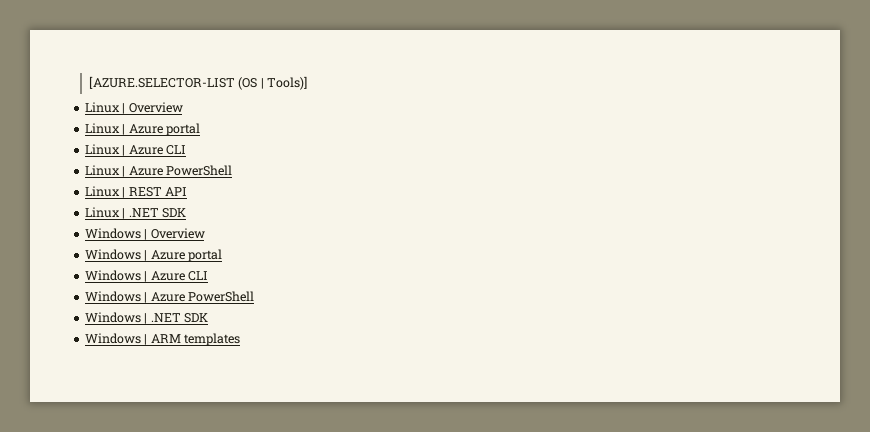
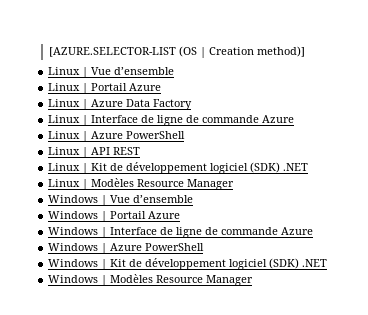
- [AZURE.SELECTOR-LIST (OS | Tools)]
- Linux | Overview
- Linux | Azure portal
- Linux | Azure CLI
+ [AZURE.SELECTOR-LIST (OS | Creation method)]
+ Linux | Vue d’ensemble
+ Linux | Portail Azure
+ Linux | Azure Data Factory
+ Linux | Interface de ligne de commande Azure
- Linux | REST API
- Linux | .NET SDK
- Windows | Overview
- Windows | Azure portal
- Windows | Azure CLI
+ Linux | API REST
+ Linux | Kit de développement logiciel (SDK) .NET
+ Linux | Modèles Resource Manager
+ Windows | Vue d’ensemble
+ Windows | Portail Azure
+ Windows | Interface de ligne de commande Azure
- Windows | .NET SDK
- Windows | ARM templates
+ Windows | Kit de développement logiciel (SDK) .NET
+ Windows | Modèles Resource Manager

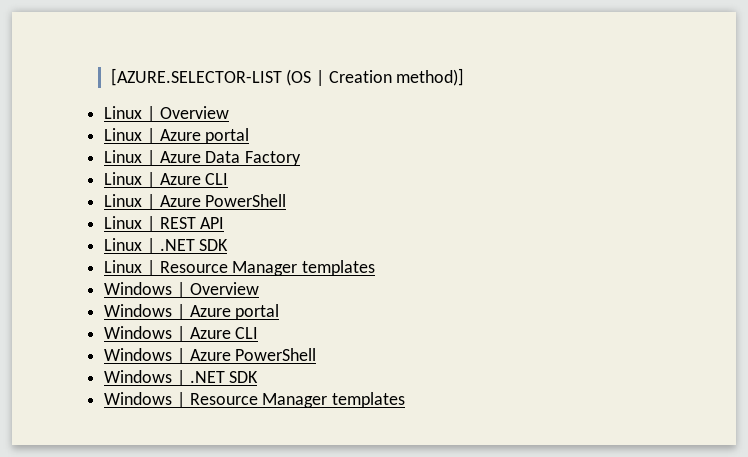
- Linux | Vue d’ensemble
- Linux | Portail Azure
+ Linux | Overview
+ Linux | Azure portal
- Linux | Interface de ligne de commande Azure
+ Linux | Azure CLI
- Linux | API REST
- Linux | Kit de développement logiciel (SDK) .NET
- Linux | Modèles Resource Manager
- Windows | Vue d’ensemble
- Windows | Portail Azure
- Windows | Interface de ligne de commande Azure
+ Linux | REST API
+ Linux | .NET SDK
+ Linux | Resource Manager templates
+ Windows | Overview
+ Windows | Azure portal
+ Windows | Azure CLI
- Windows | Kit de développement logiciel (SDK) .NET
- Windows | Modèles Resource Manager
+ Windows | .NET SDK
+ Windows | Resource Manager templates

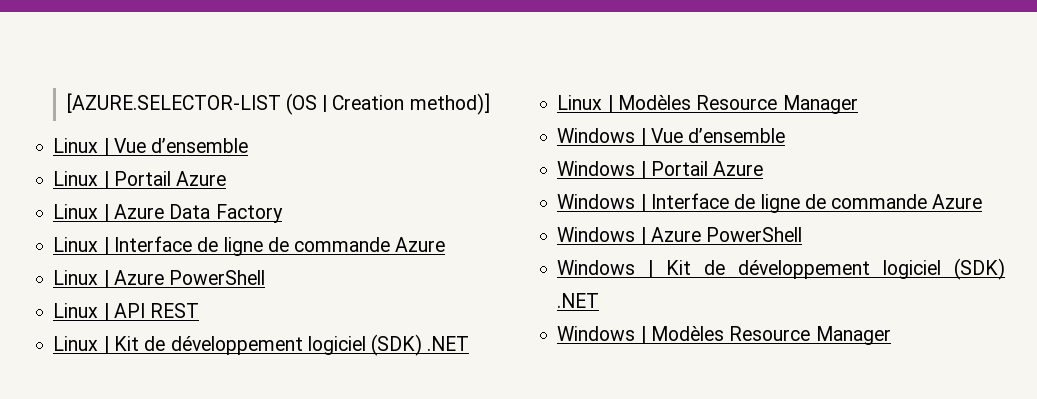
- Linux | Overview
- Linux | Azure portal
+ Linux | Vue d’ensemble
+ Linux | Portail Azure
- Linux | Azure CLI
+ Linux | Interface de ligne de commande Azure
- Linux | REST API
- Linux | .NET SDK
- Linux | Resource Manager templates
- Windows | Overview
- Windows | Azure portal
- Windows | Azure CLI
+ Linux | API REST
+ Linux | Kit de développement logiciel (SDK) .NET
+ Linux | Modèles Resource Manager
+ Windows | Vue d’ensemble
+ Windows | Portail Azure
+ Windows | Interface de ligne de commande Azure
- Windows | .NET SDK
- Windows | Resource Manager templates
+ Windows | Kit de développement logiciel (SDK) .NET
+ Windows | Modèles Resource Manager

